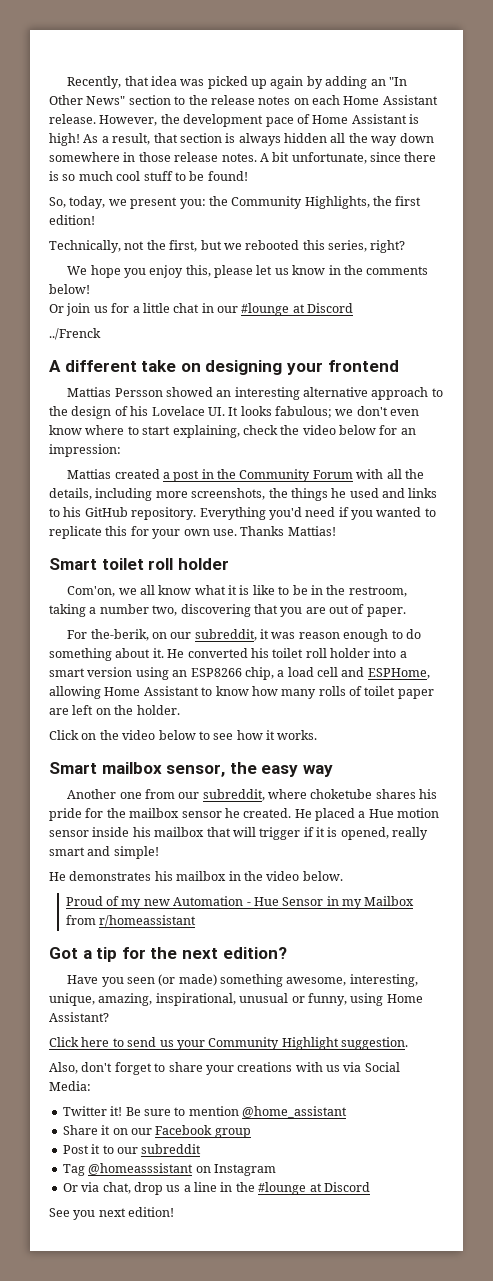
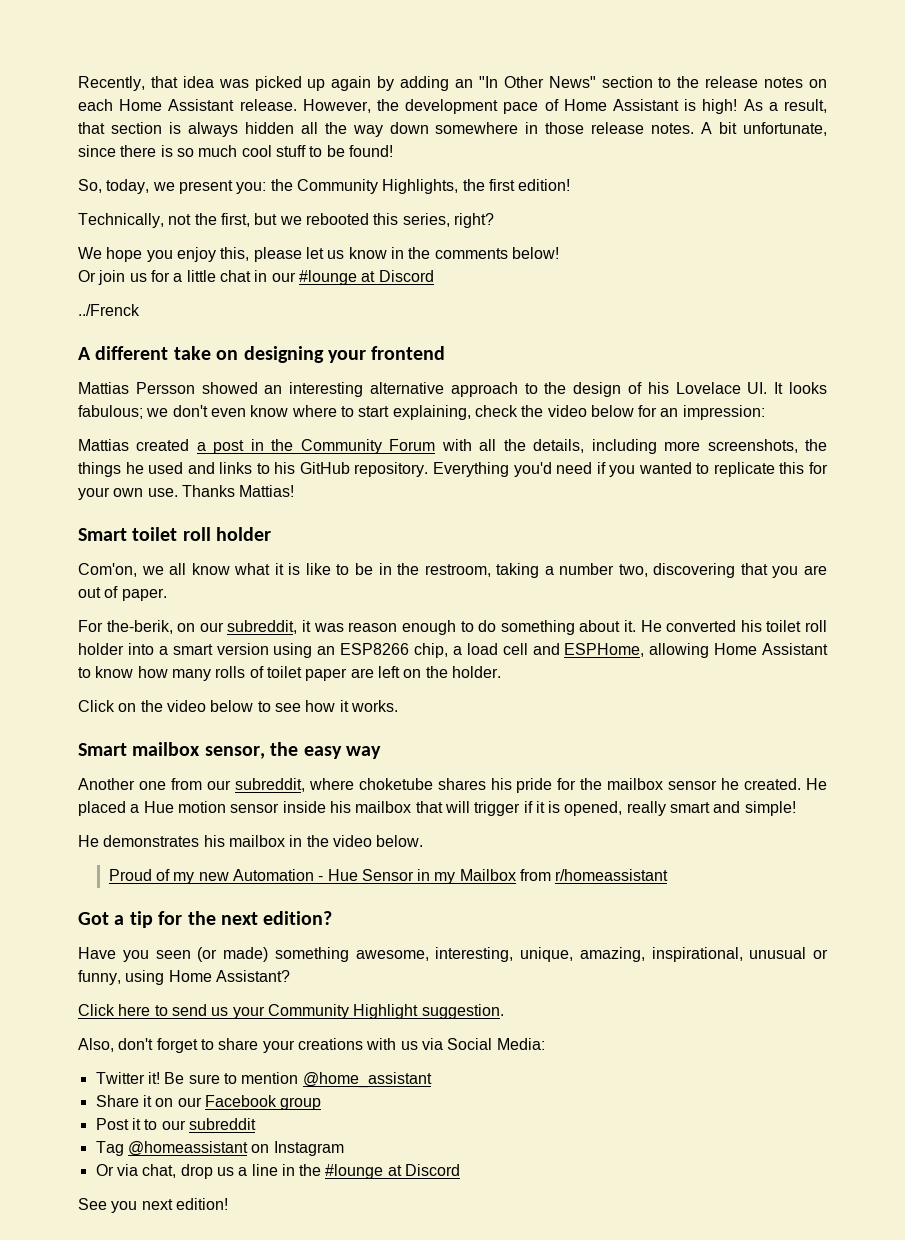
- Tag @homeasssistant on Instagram
+ Tag @homeassistant on Instagram

